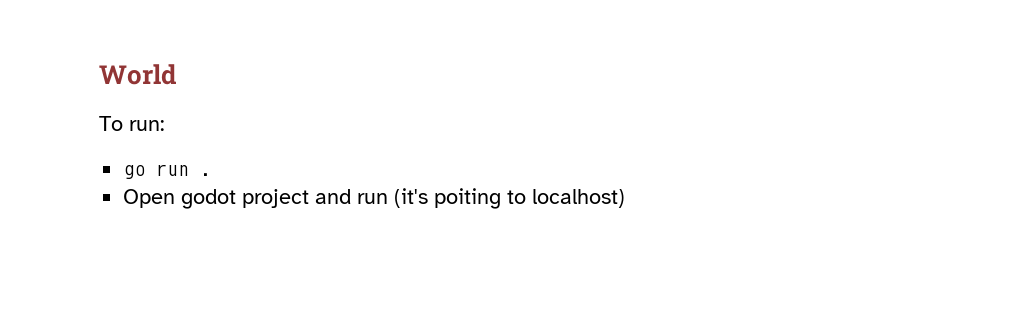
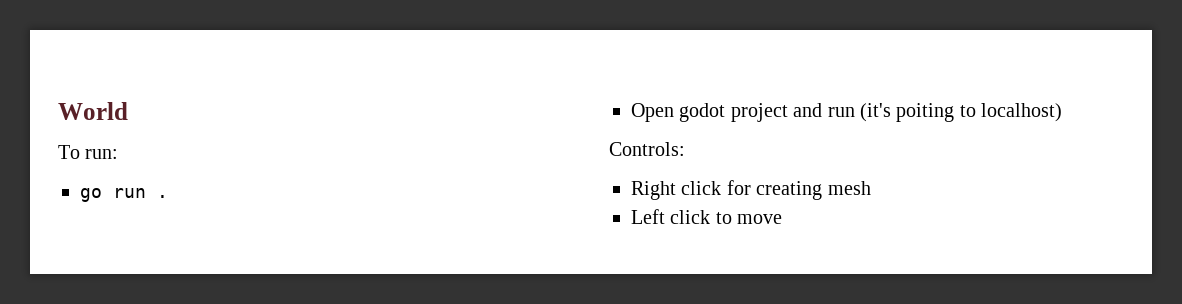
+ Controls:
+ Right click for creating mesh
+ Left click to move

